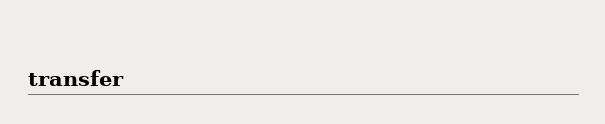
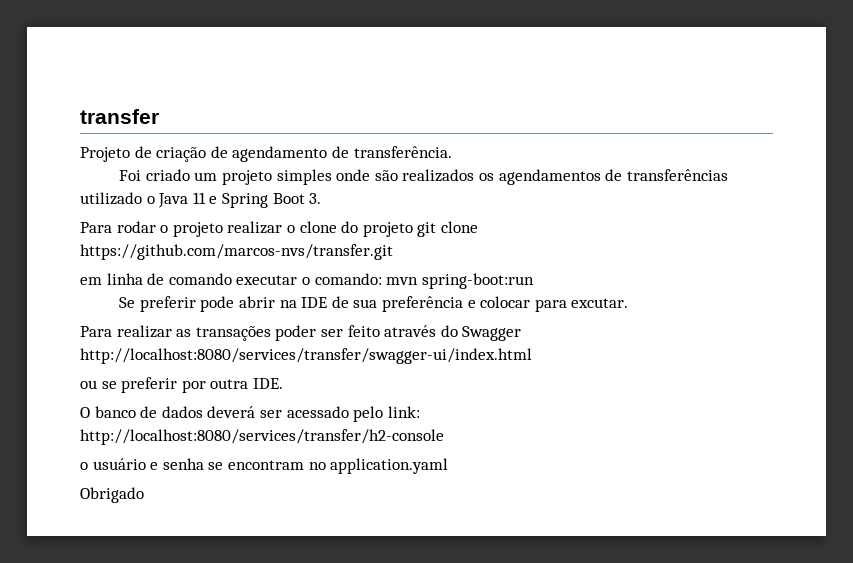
+ Projeto de criação de agendamento de transferência.
+ Foi criado um projeto simples onde são realizados os agendamentos de transferências utilizado o Java 11 e Spring Boot 3.
+ Para rodar o projeto realizar o clone do projeto git clone https://github.com/marcos-nvs/transfer.git
+ em linha de comando executar o comando: mvn spring-boot:run
+ Se preferir pode abrir na IDE de sua preferência e colocar para excutar.
+ Para realizar as transações poder ser feito através do Swagger http://localhost:8080/services/transfer/swagger-ui/index.html
+ ou se preferir por outra IDE.
+ O banco de dados deverá ser acessado pelo link: http://localhost:8080/services/transfer/h2-console
+ o usuário e senha se encontram no application.yaml
+ Obrigado

